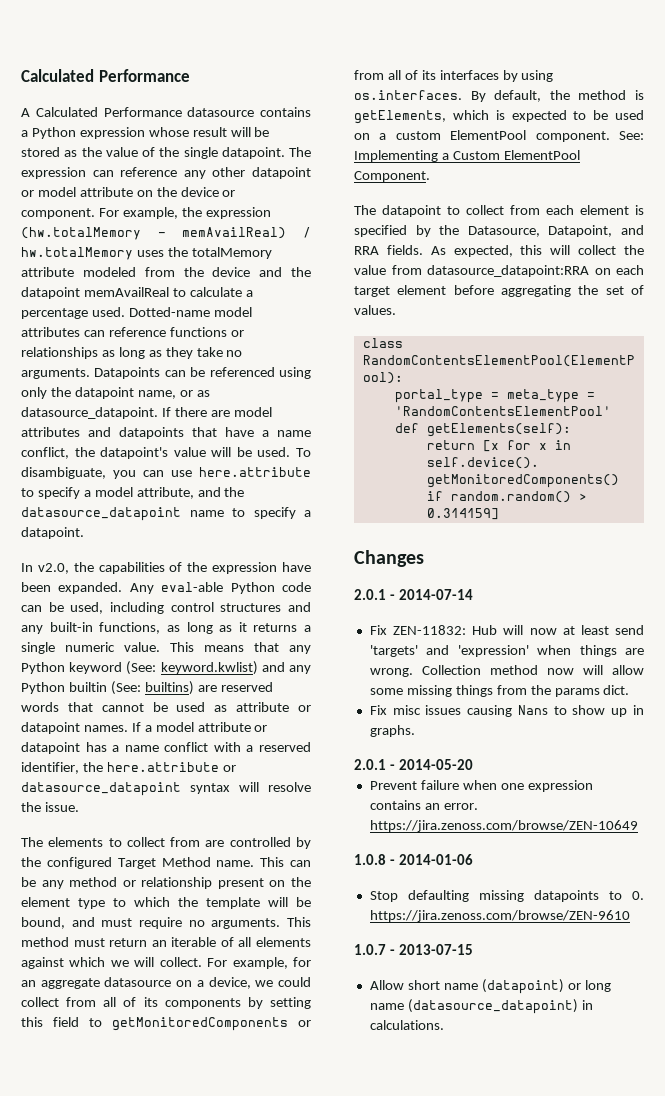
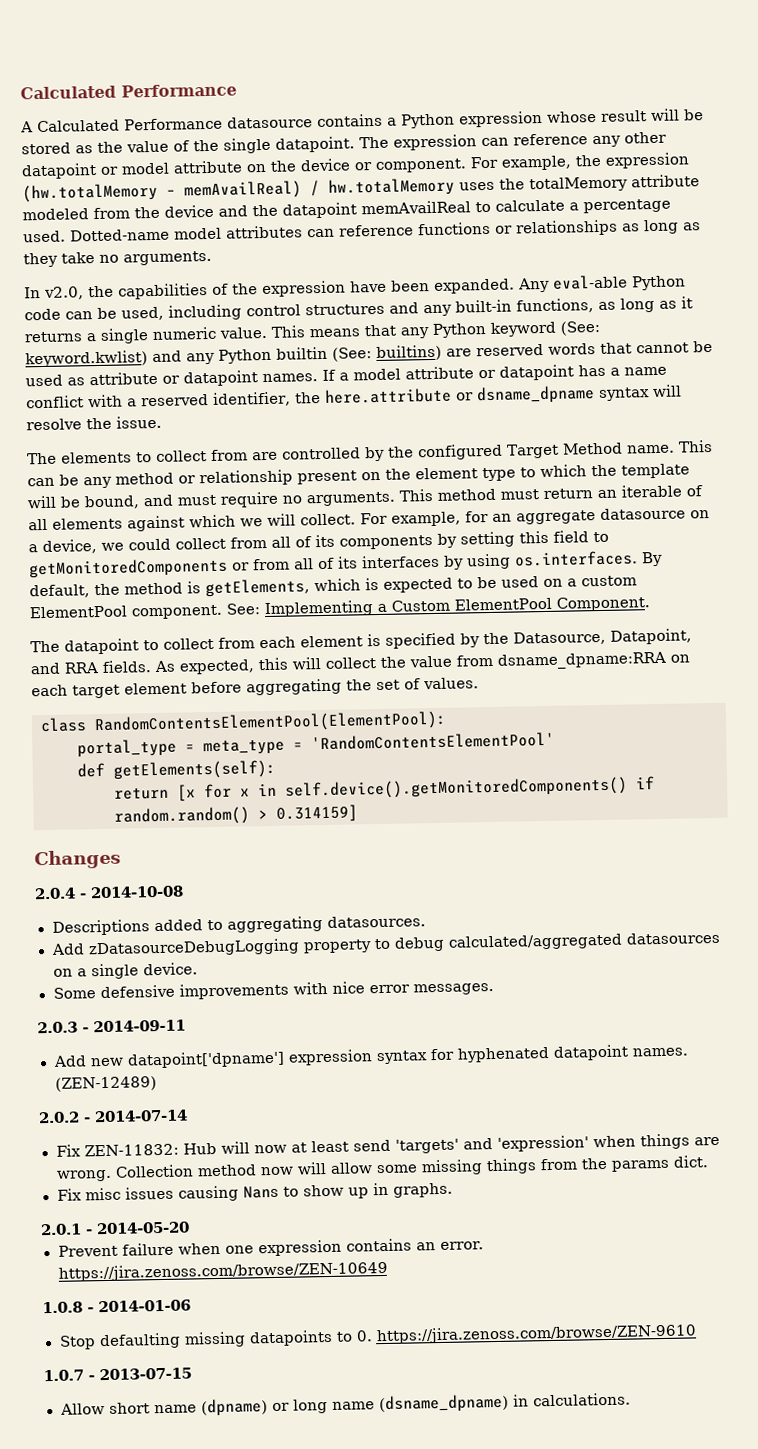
- Datapoints can be referenced using only the datapoint name, or as datasource_datapoint. If there are model attributes and datapoints that have a name conflict, the datapoint's value will be used. To disambiguate, you can use here.attribute to specify a model attribute, and the datasource_datapoint name to specify a datapoint.
- If a model attribute or datapoint has a name conflict with a reserved identifier, the here.attribute or datasource_datapoint syntax will resolve the issue.
+ If a model attribute or datapoint has a name conflict with a reserved identifier, the here.attribute or dsname_dpname syntax will resolve the issue.
- As expected, this will collect the value from datasource_datapoint:RRA on each target element before aggregating the set of values.
+ As expected, this will collect the value from dsname_dpname:RRA on each target element before aggregating the set of values.
- 2.0.1 - 2014-07-14
+ 2.0.4 - 2014-10-08
+ Descriptions added to aggregating datasources.
+ Add zDatasourceDebugLogging property to debug calculated/aggregated datasources on a single device.
+ Some defensive improvements with nice error messages.
+ 2.0.3 - 2014-09-11
+ Add new datapoint['dpname'] expression syntax for hyphenated datapoint names. (ZEN-12489)
+ 2.0.2 - 2014-07-14
- Allow short name (datapoint) or long name (datasource_datapoint) in calculations.
+ Allow short name (dpname) or long name (dsname_dpname) in calculations.

